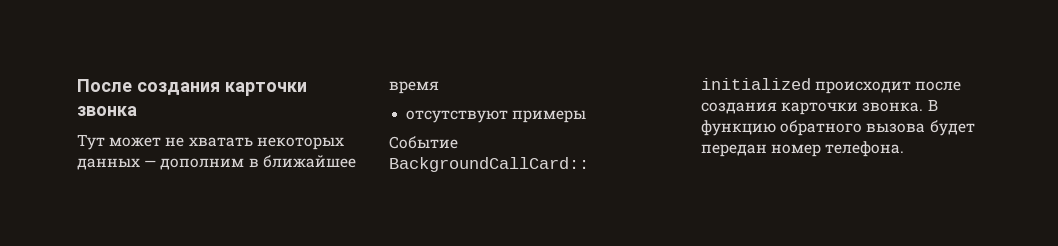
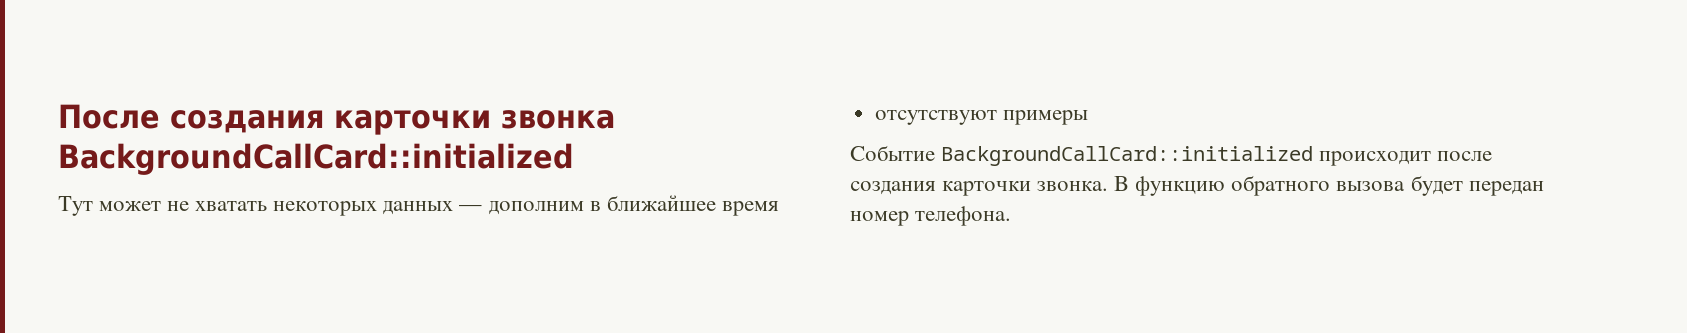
- После создания карточки звонка
+ После создания карточки звонка BackgroundCallCard::initialized

